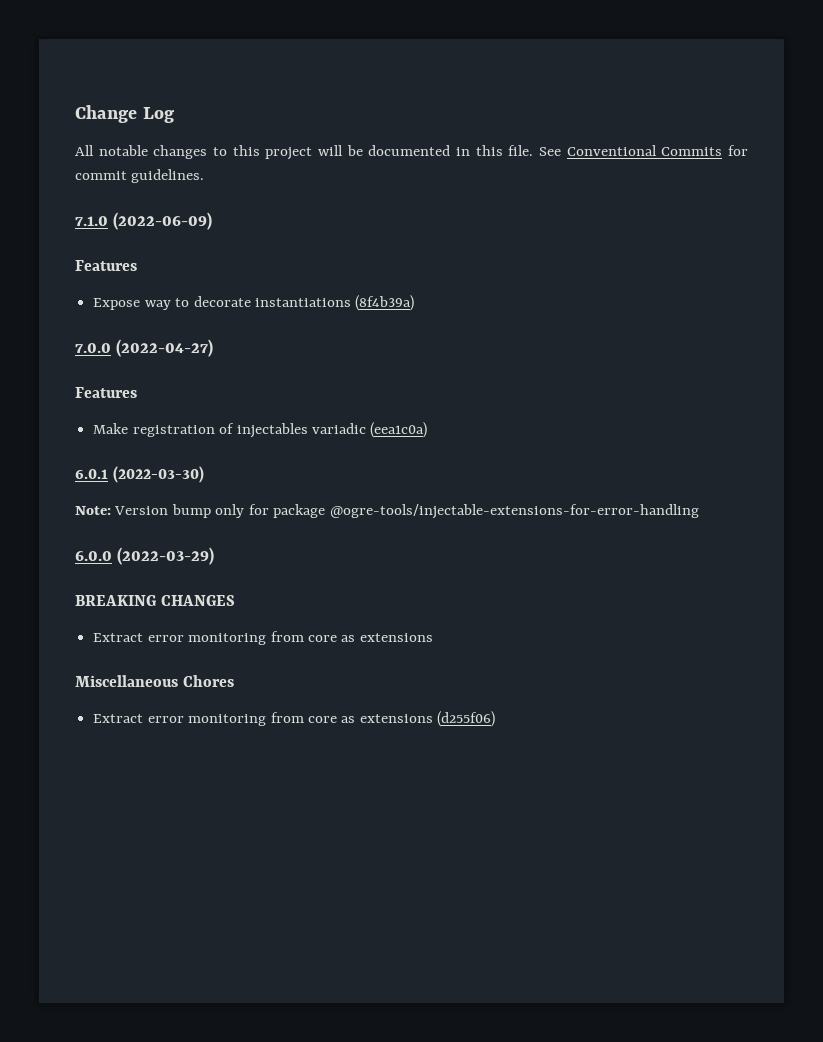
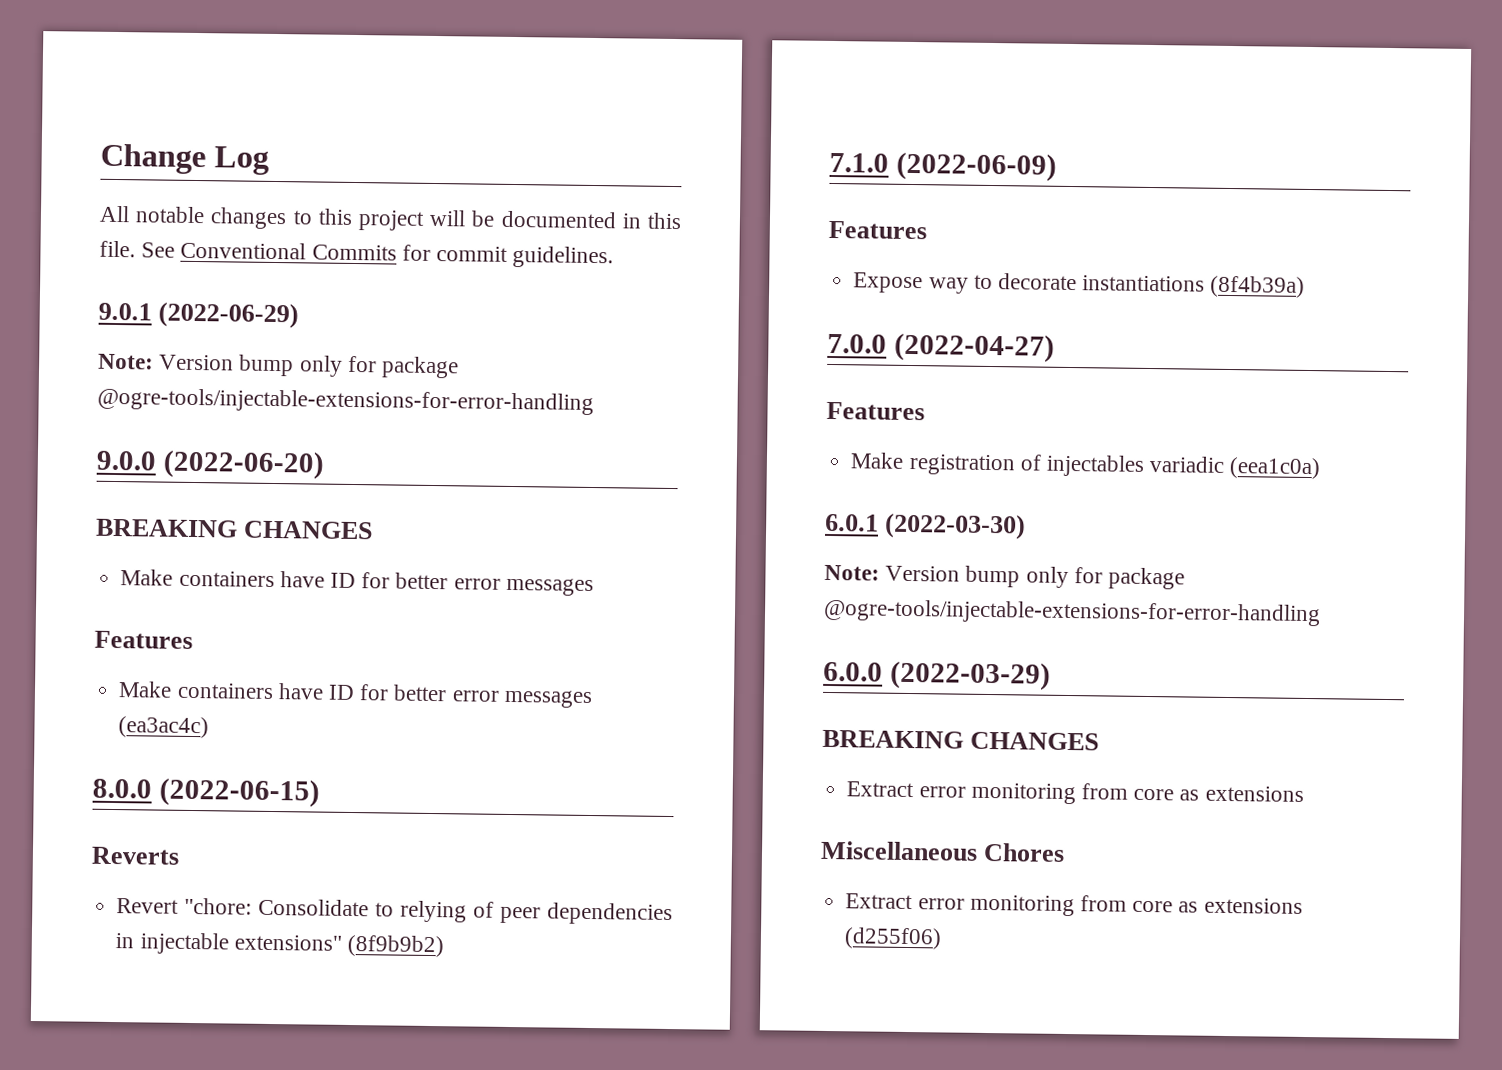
+ 9.0.1 (2022-06-29)
+ Note: Version bump only for package @ogre-tools/injectable-extensions-for-error-handling
+ 9.0.0 (2022-06-20)
+ BREAKING CHANGES
+ Make containers have ID for better error messages
+ Features
+ Make containers have ID for better error messages (ea3ac4c)
+ 8.0.0 (2022-06-15)
+ Reverts
+ Revert "chore: Consolidate to relying of peer dependencies in injectable extensions" (8f9b9b2)

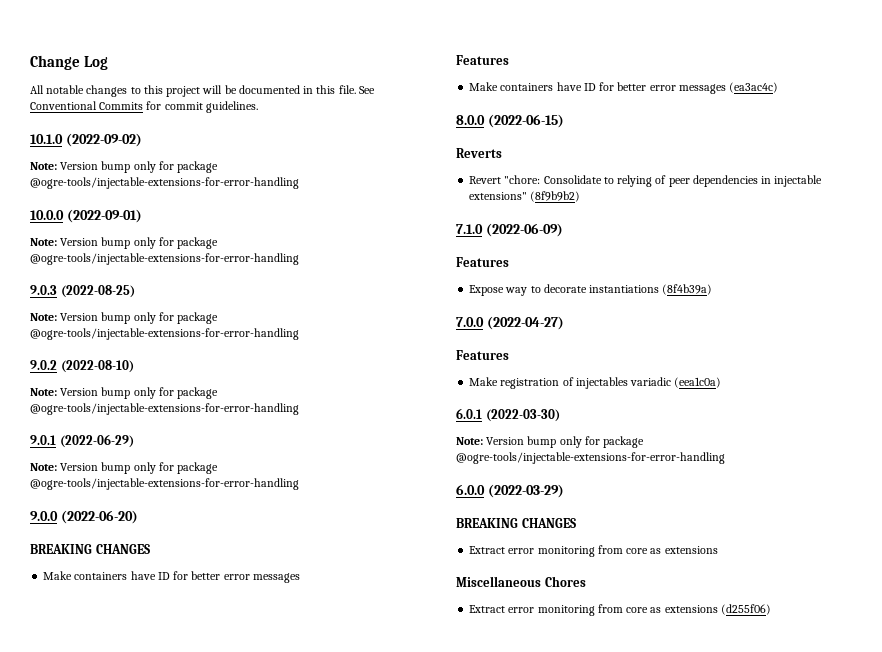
+ 10.1.0 (2022-09-02)
+ Note: Version bump only for package @ogre-tools/injectable-extensions-for-error-handling
+ 10.0.0 (2022-09-01)
+ Note: Version bump only for package @ogre-tools/injectable-extensions-for-error-handling
+ 9.0.3 (2022-08-25)
+ Note: Version bump only for package @ogre-tools/injectable-extensions-for-error-handling
+ 9.0.2 (2022-08-10)
+ Note: Version bump only for package @ogre-tools/injectable-extensions-for-error-handling

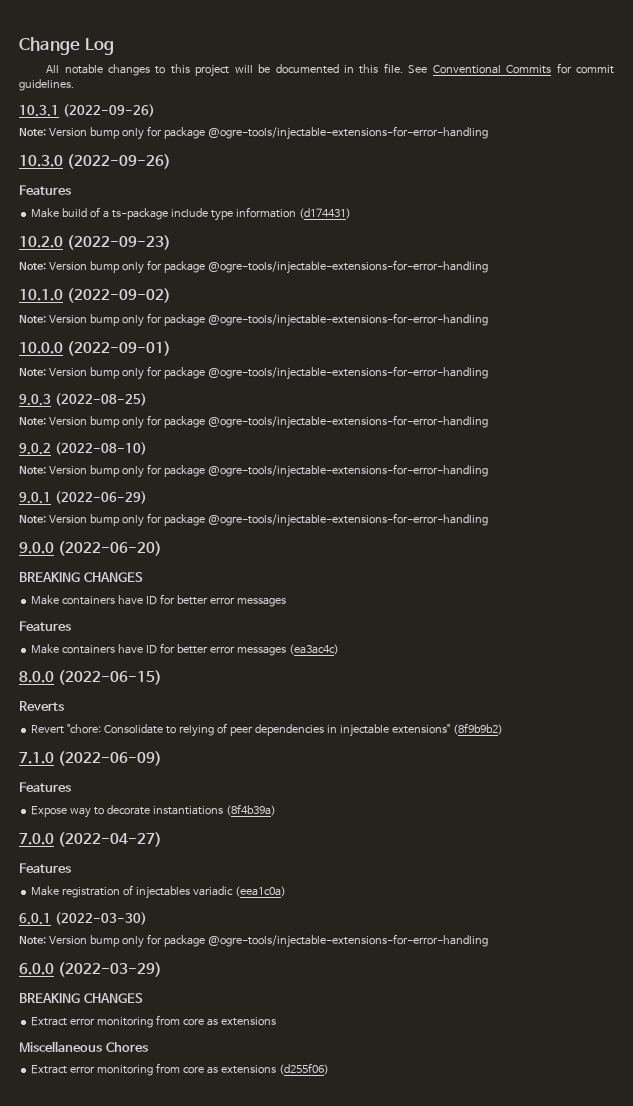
+ 10.3.1 (2022-09-26)
+ Note: Version bump only for package @ogre-tools/injectable-extensions-for-error-handling
+ 10.3.0 (2022-09-26)
+ Features
+ Make build of a ts-package include type information (d174431)
+ 10.2.0 (2022-09-23)
+ Note: Version bump only for package @ogre-tools/injectable-extensions-for-error-handling

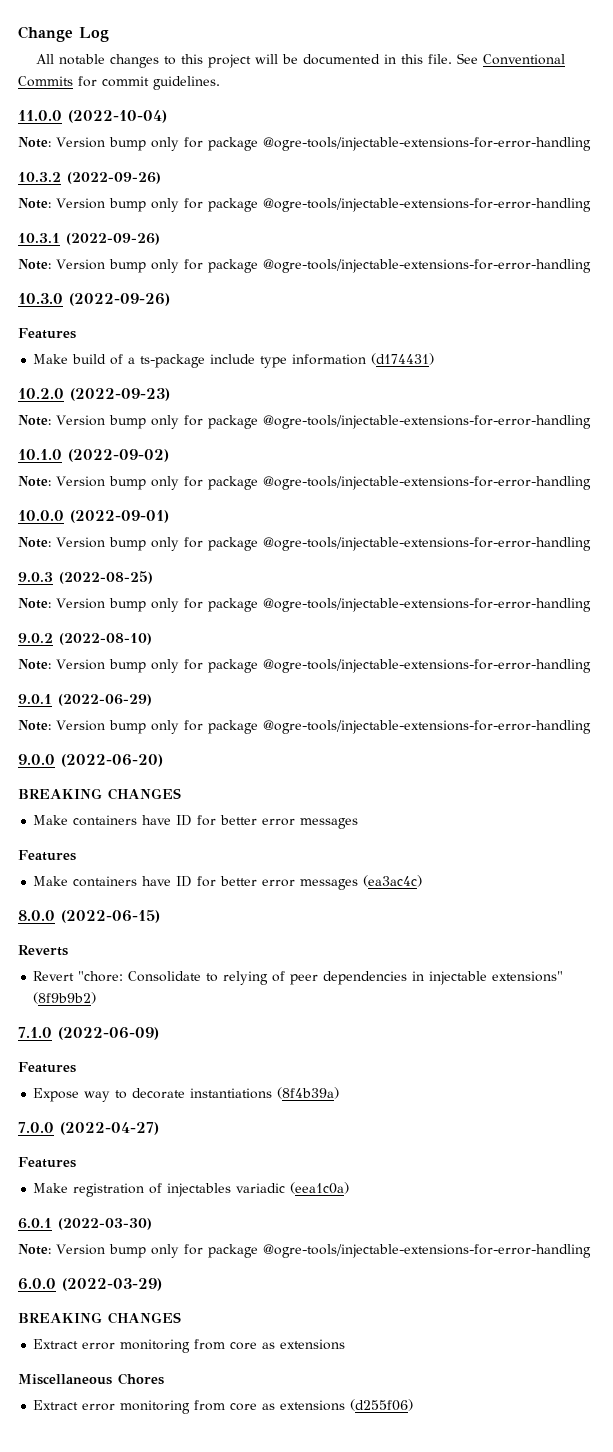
+ 11.0.0 (2022-10-04)
+ Note: Version bump only for package @ogre-tools/injectable-extensions-for-error-handling
+ 10.3.2 (2022-09-26)
+ Note: Version bump only for package @ogre-tools/injectable-extensions-for-error-handling

